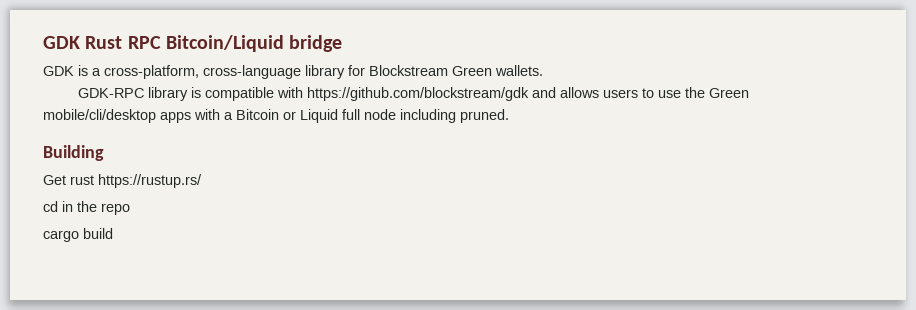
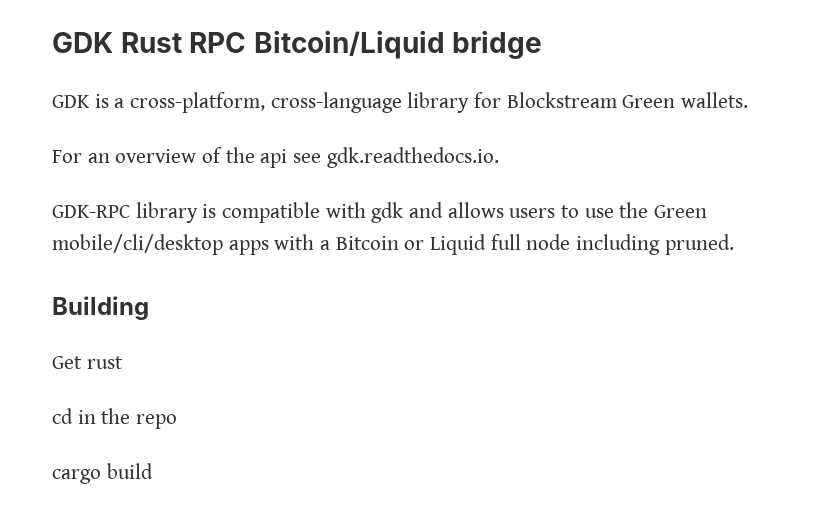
+ For an overview of the api see gdk.readthedocs.io.
- GDK-RPC library is compatible with https://github.com/blockstream/gdk and allows users to use the Green mobile/cli/desktop apps with a Bitcoin or Liquid full node including pruned.
+ GDK-RPC library is compatible with gdk and allows users to use the Green mobile/cli/desktop apps with a Bitcoin or Liquid full node including pruned.
- Get rust https://rustup.rs/
+ Get rust

